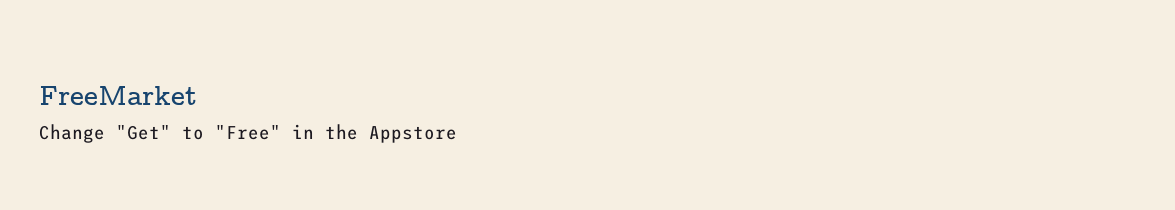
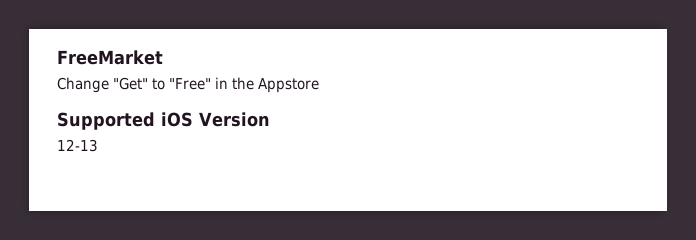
+ Supported iOS Version
+ 12-13

